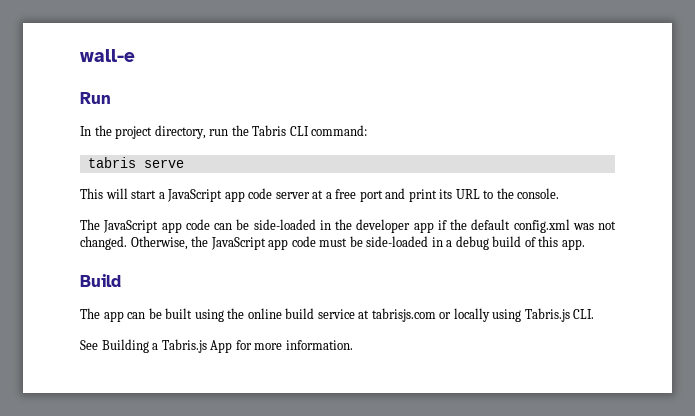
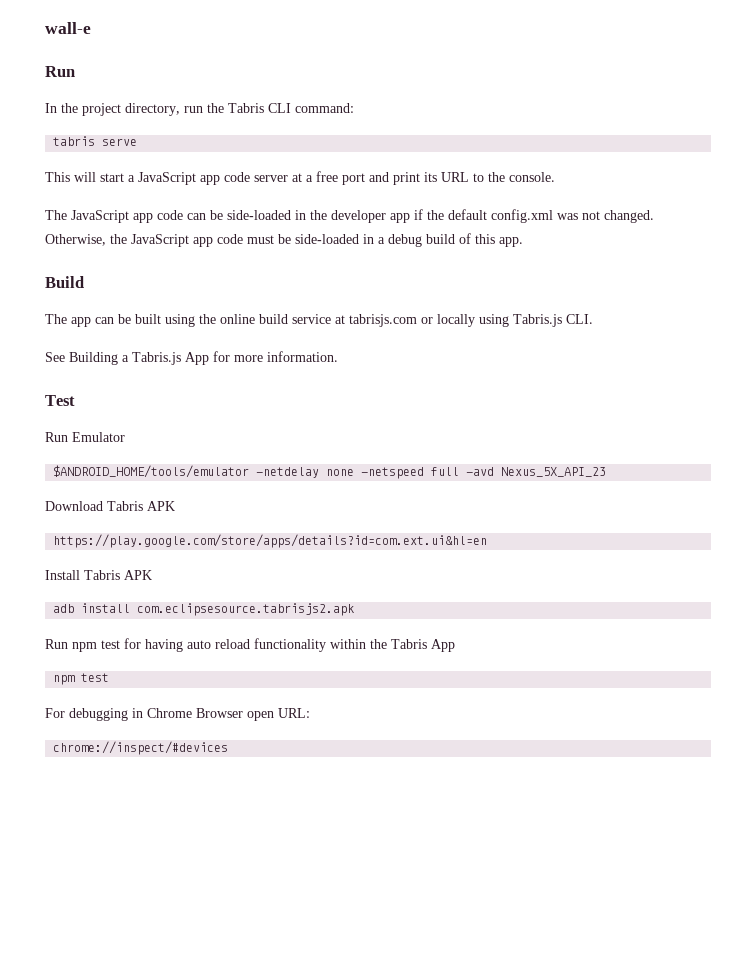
+ Test
+ Run Emulator
+ $ANDROID_HOME/tools/emulator -netdelay none -netspeed full -avd Nexus_5X_API_23
+ Download Tabris APK
+ https://play.google.com/store/apps/details?id=com.ext.ui&hl=en
+ Install Tabris APK
+ adb install com.eclipsesource.tabrisjs2.apk
+ Run npm test for having auto reload functionality within the Tabris App
+ npm test
+ For debugging in Chrome Browser open URL:
+ chrome://inspect/#devices

